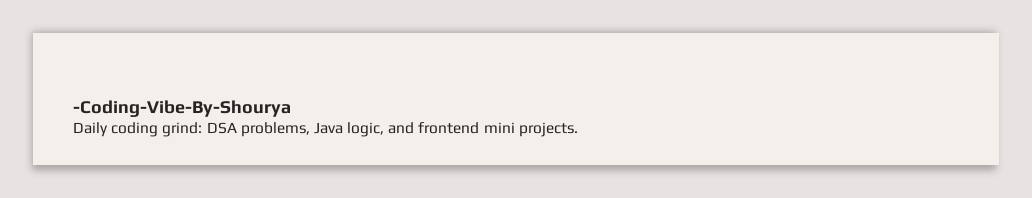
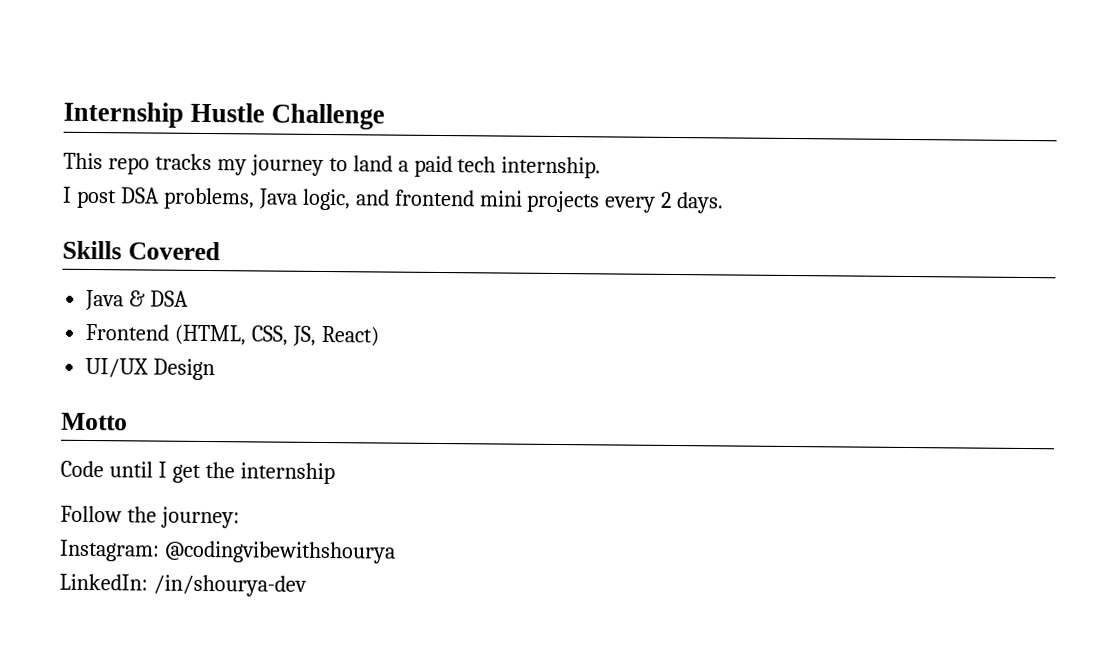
- -Coding-Vibe-By-Shourya
- Daily coding grind: DSA problems, Java logic, and frontend mini projects.
+ Internship Hustle Challenge
+ This repo tracks my journey to land a paid tech internship.
+ I post DSA problems, Java logic, and frontend mini projects every 2 days.
+ Skills Covered
+ Java & DSA
+ Frontend (HTML, CSS, JS, React)
+ UI/UX Design
+ Motto
+ Code until I get the internship
+ Follow the journey:
+ Instagram: @codingvibewithshourya
+ LinkedIn: /in/shourya-dev

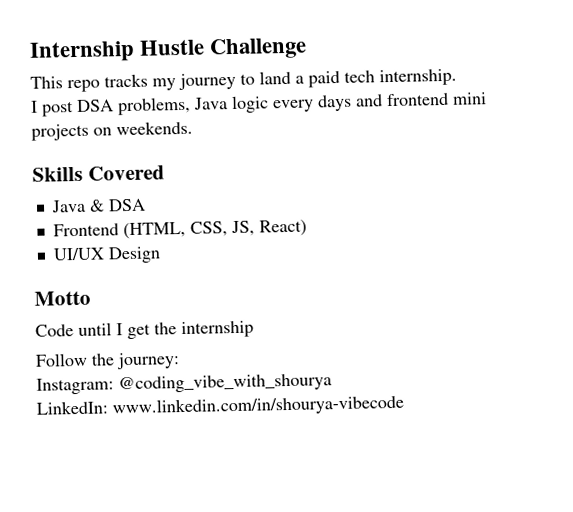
- I post DSA problems, Java logic, and frontend mini projects every 2 days.
+ I post DSA problems, Java logic every days and frontend mini projects on weekends.
- Instagram: @codingvibewithshourya
+ Instagram: @coding_vibe_with_shourya
- LinkedIn: /in/shourya-dev
+ LinkedIn: www.linkedin.com/in/shourya-vibecode

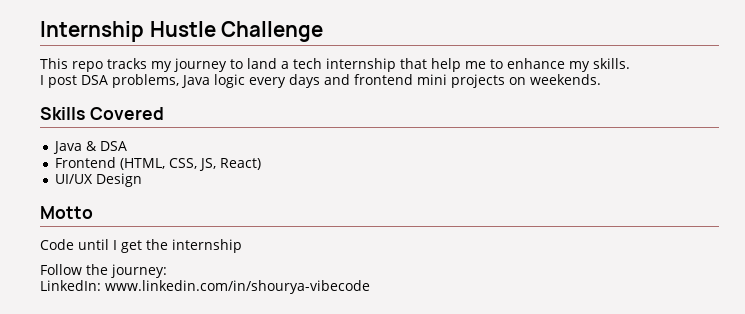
- This repo tracks my journey to land a paid tech internship.
+ This repo tracks my journey to land a tech internship that help me to enhance my skills.
- Instagram: @coding_vibe_with_shourya

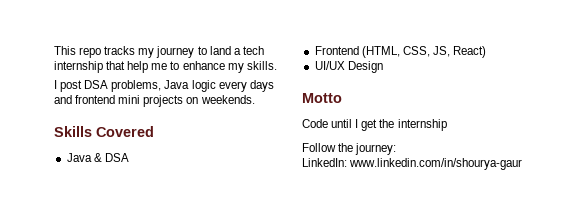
- Internship Hustle Challenge
- LinkedIn: www.linkedin.com/in/shourya-vibecode
+ LinkedIn: www.linkedin.com/in/shourya-gaur

